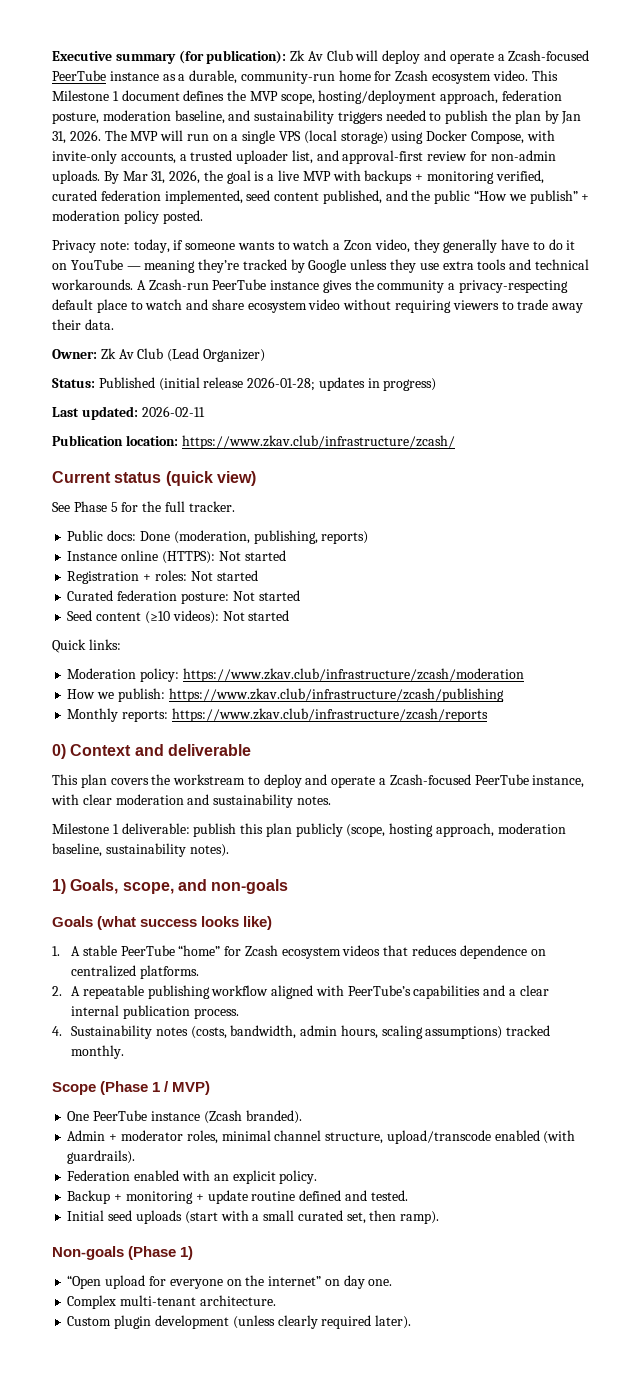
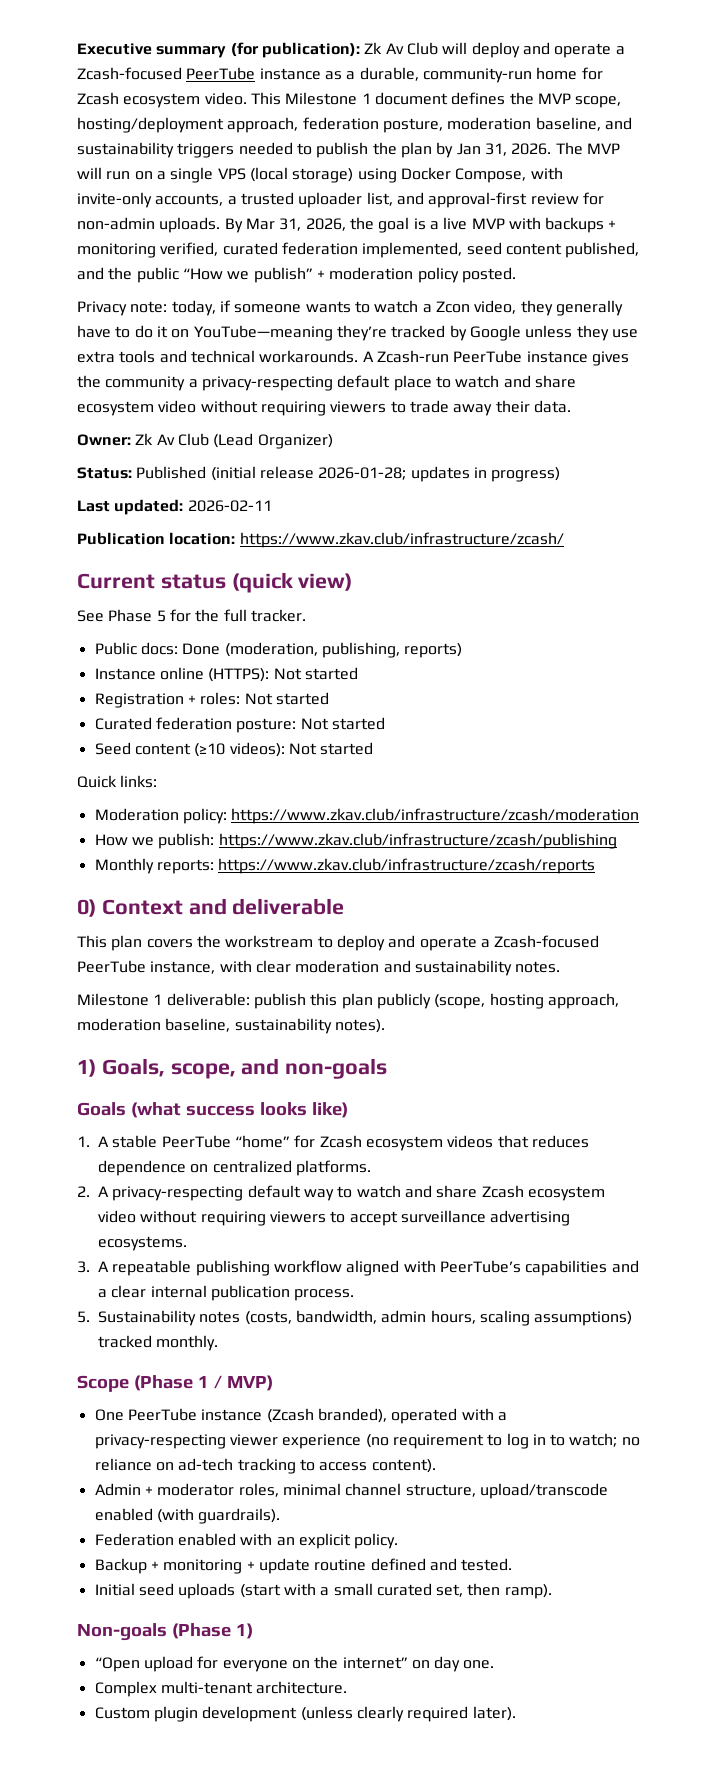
- Privacy note: today, if someone wants to watch a Zcon video, they generally have to do it on YouTube — meaning they’re tracked by Google unless they use extra tools and technical workarounds.
+ Privacy note: today, if someone wants to watch a Zcon video, they generally have to do it on YouTube—meaning they’re tracked by Google unless they use extra tools and technical workarounds.
- 2. A repeatable publishing workflow aligned with PeerTube’s capabilities and a clear internal publication process.
+ 2. A privacy-respecting default way to watch and share Zcash ecosystem video without requiring viewers to accept surveillance advertising ecosystems.
+ 3. A repeatable publishing workflow aligned with PeerTube’s capabilities and a clear internal publication process.
- 4. Sustainability notes (costs, bandwidth, admin hours, scaling assumptions) tracked monthly.
+ 5. Sustainability notes (costs, bandwidth, admin hours, scaling assumptions) tracked monthly.
- One PeerTube instance (Zcash branded).
+ One PeerTube instance (Zcash branded), operated with a privacy-respecting viewer experience (no requirement to log in to watch; no reliance on ad-tech tracking to access content).

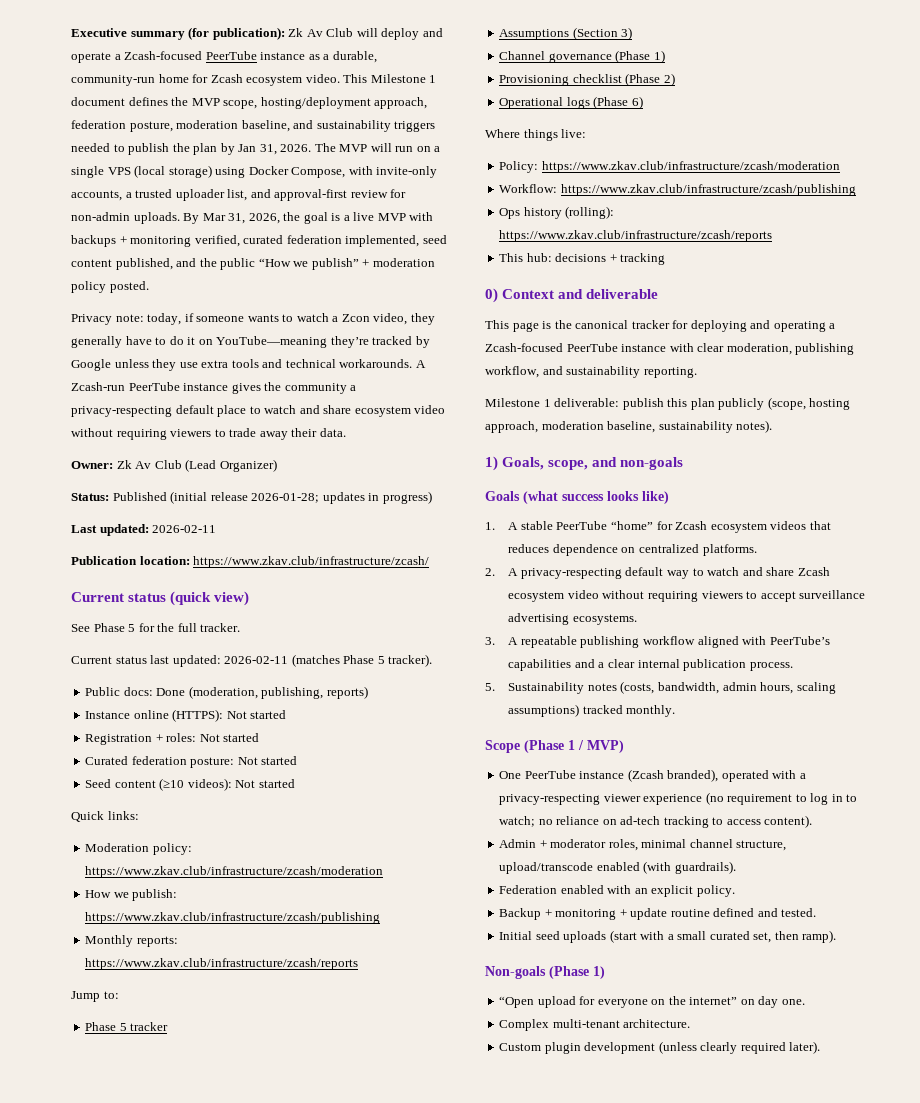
+ Current status last updated: 2026-02-11 (matches Phase 5 tracker).
+ Jump to:
+ Phase 5 tracker
+ Assumptions (Section 3)
+ Channel governance (Phase 1)
+ Provisioning checklist (Phase 2)
+ Operational logs (Phase 6)
+ Where things live:
+ Policy: https://www.zkav.club/infrastructure/zcash/moderation
+ Workflow: https://www.zkav.club/infrastructure/zcash/publishing
+ Ops history (rolling): https://www.zkav.club/infrastructure/zcash/reports
+ This hub: decisions + tracking
- This plan covers the workstream to deploy and operate a Zcash-focused PeerTube instance, with clear moderation and sustainability notes.
+ This page is the canonical tracker for deploying and operating a Zcash-focused PeerTube instance with clear moderation, publishing workflow, and sustainability reporting.

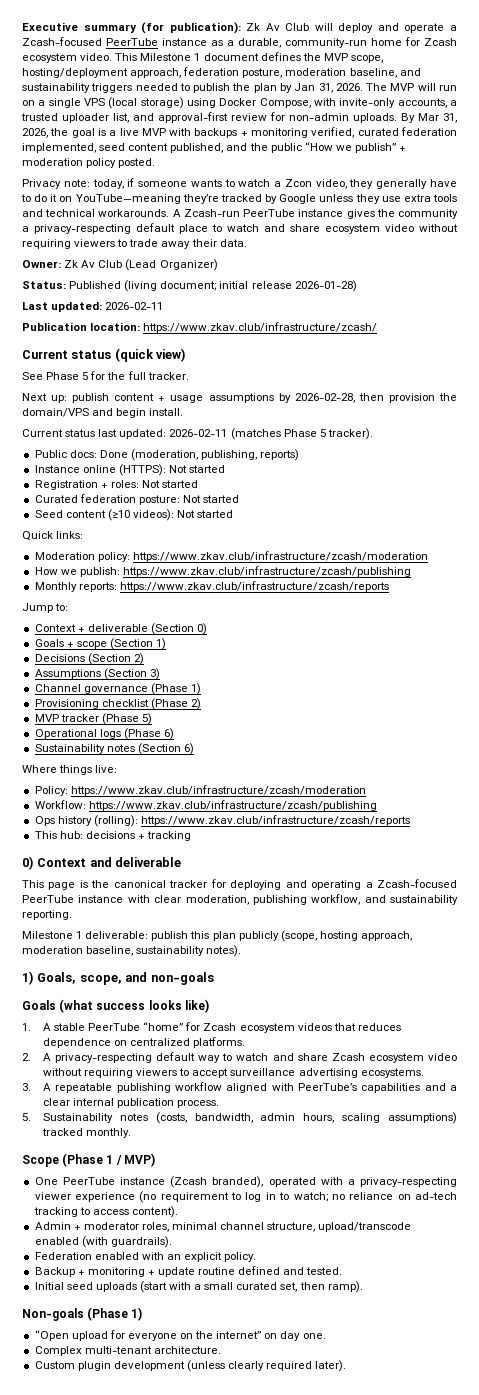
- Status: Published (initial release 2026-01-28; updates in progress)
+ Status: Published (living document; initial release 2026-01-28)
+ Next up: publish content + usage assumptions by 2026-02-28, then provision the domain/VPS and begin install.
- Phase 5 tracker
+ Context + deliverable (Section 0)
+ Goals + scope (Section 1)
+ Decisions (Section 2)
+ MVP tracker (Phase 5)
+ Sustainability notes (Section 6)

